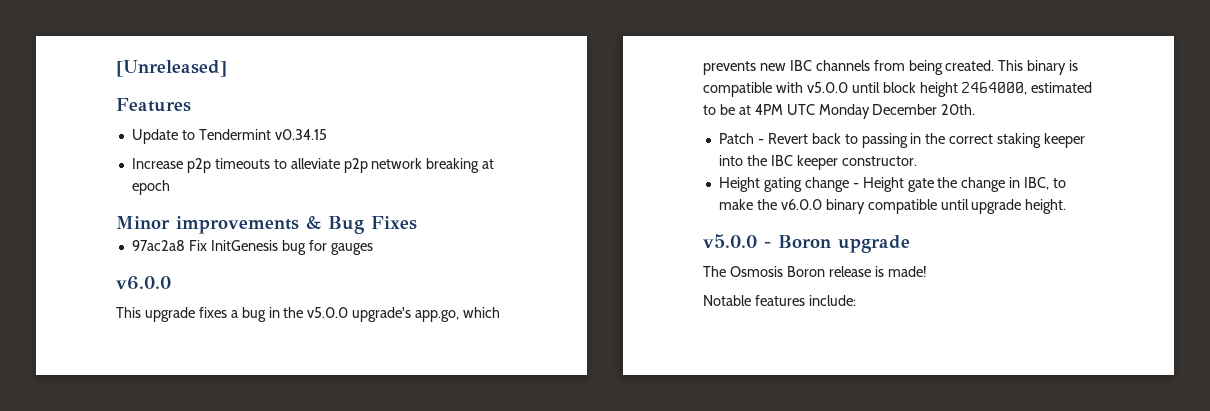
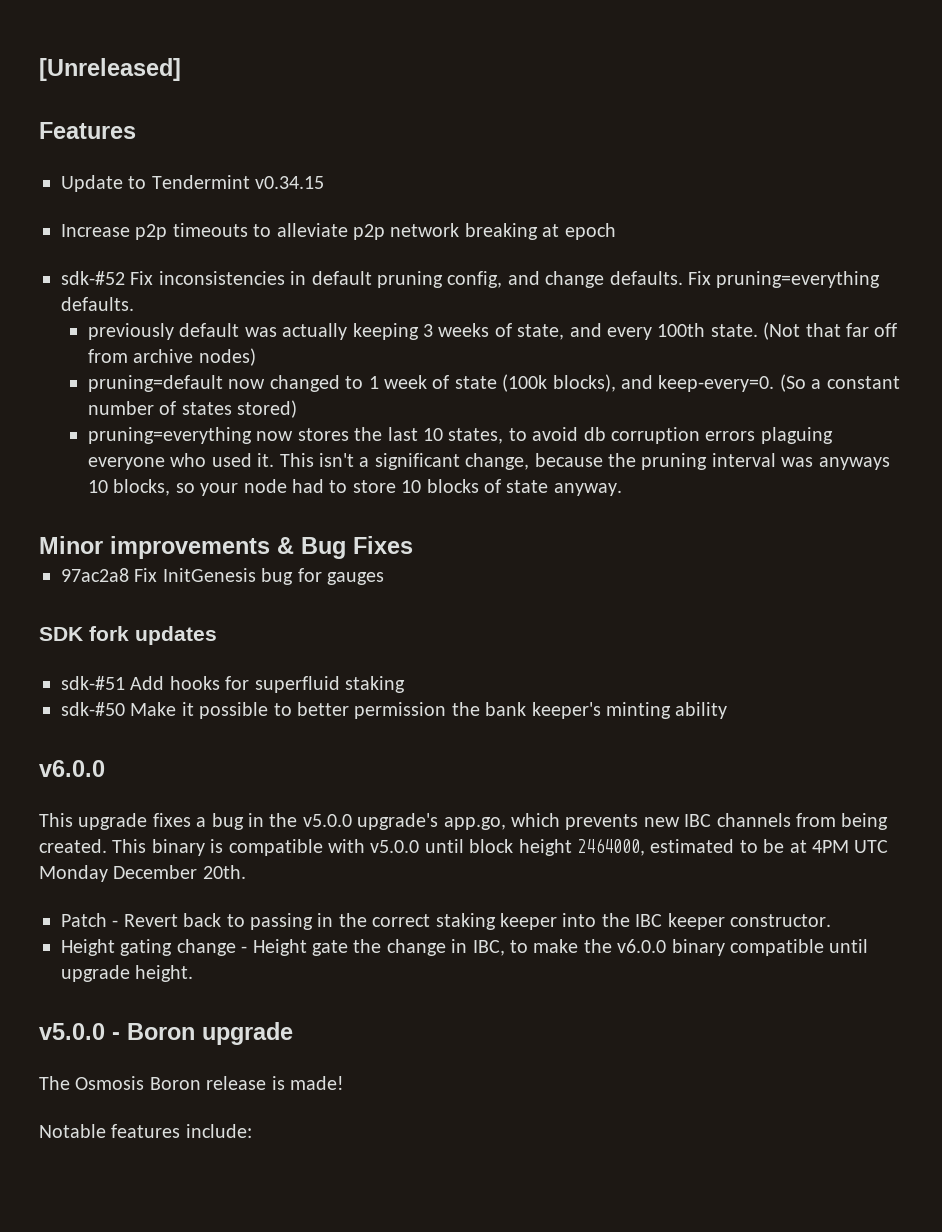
+ sdk-#52 Fix inconsistencies in default pruning config, and change defaults. Fix pruning=everything defaults.
+ previously default was actually keeping 3 weeks of state, and every 100th state. (Not that far off from archive nodes)
+ pruning=default now changed to 1 week of state (100k blocks), and keep-every=0. (So a constant number of states stored)
+ pruning=everything now stores the last 10 states, to avoid db corruption errors plaguing everyone who used it. This isn't a significant change, because the pruning interval was anyways 10 blocks, so your node had to store 10 blocks of state anyway.
+ SDK fork updates
+ sdk-#51 Add hooks for superfluid staking
+ sdk-#50 Make it possible to better permission the bank keeper's minting ability

